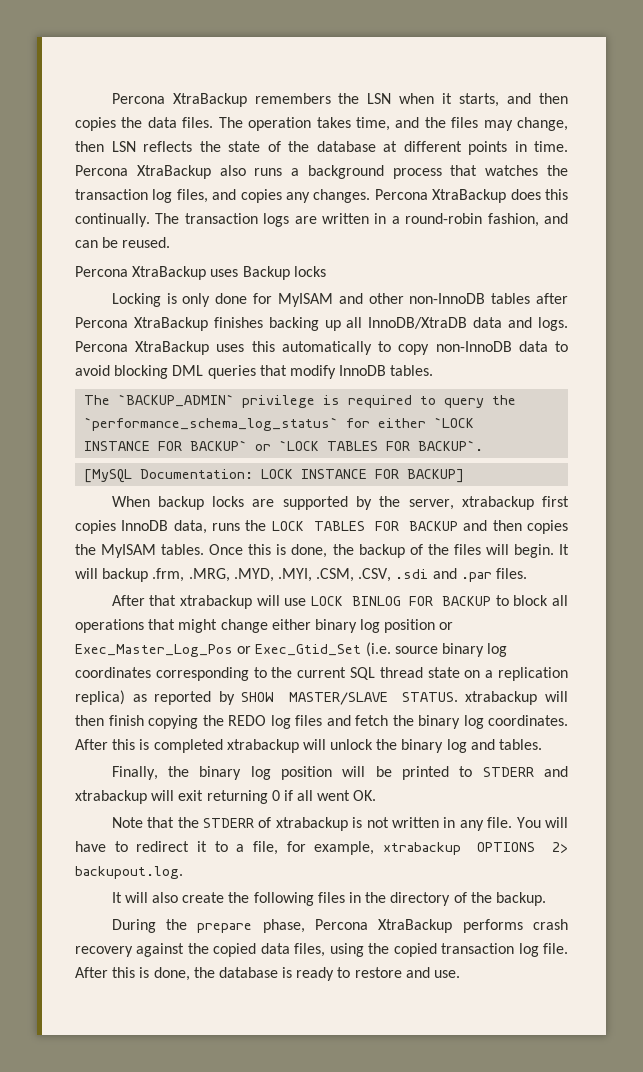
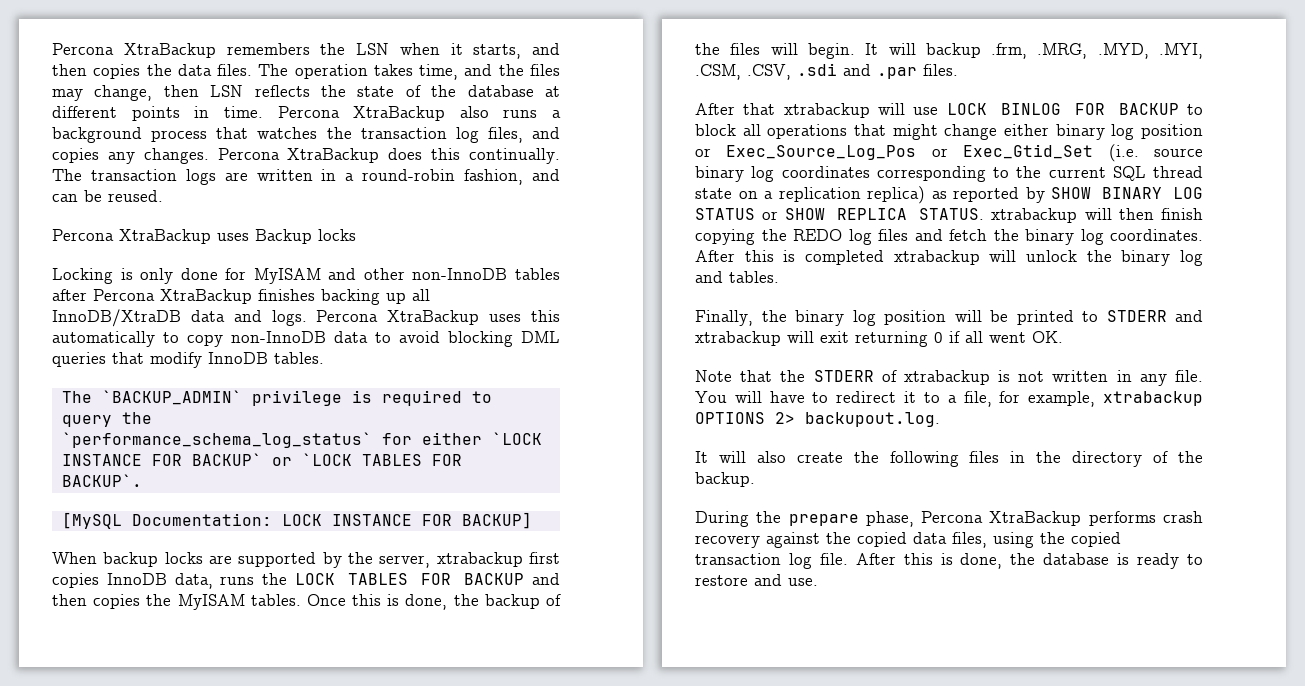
- After that xtrabackup will use LOCK BINLOG FOR BACKUP to block all operations that might change either binary log position or Exec_Master_Log_Pos or Exec_Gtid_Set (i.e. source binary log coordinates corresponding to the current SQL thread state on a replication replica) as reported by SHOW MASTER/SLAVE STATUS. xtrabackup will then finish copying the REDO log files and fetch the binary log coordinates.
+ After that xtrabackup will use LOCK BINLOG FOR BACKUP to block all operations that might change either binary log position or Exec_Source_Log_Pos or Exec_Gtid_Set (i.e. source binary log coordinates corresponding to the current SQL thread state on a replication replica) as reported by SHOW BINARY LOG STATUS or SHOW REPLICA STATUS. xtrabackup will then finish copying the REDO log files and fetch the binary log coordinates.

